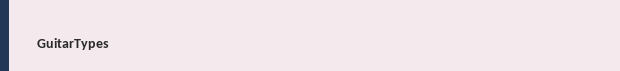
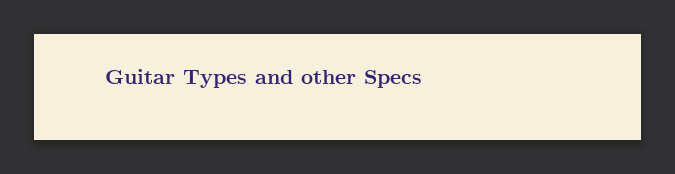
- GuitarTypes
+ Guitar Types and other Specs

